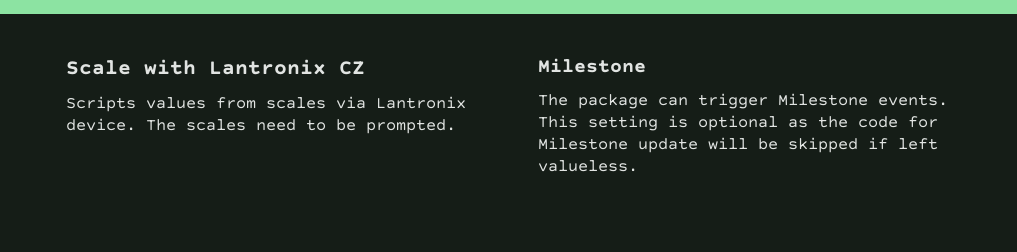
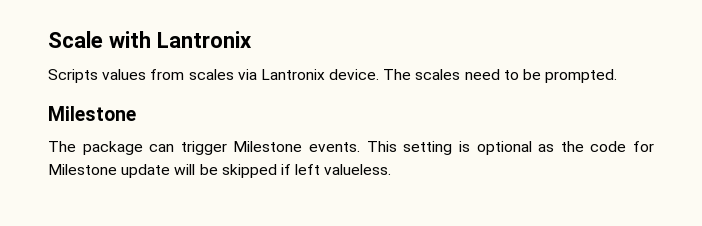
- Scale with Lantronix CZ
+ Scale with Lantronix

